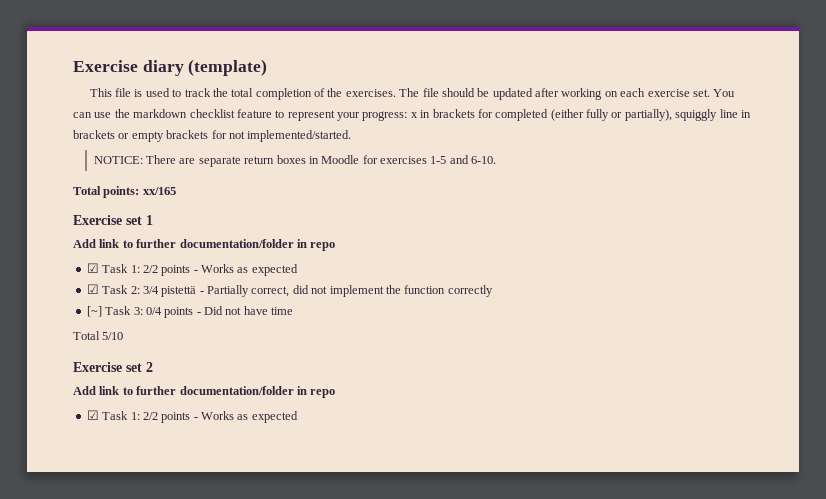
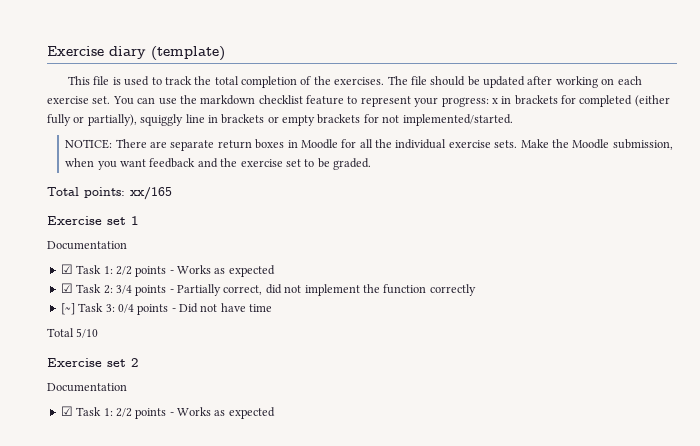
- NOTICE: There are separate return boxes in Moodle for exercises 1-5 and 6-10.
+ NOTICE: There are separate return boxes in Moodle for all the individual exercise sets. Make the Moodle submission, when you want feedback and the exercise set to be graded.
  Exercise set 1
- Add link to further documentation/folder in repo
+ Documentation
- ☑ Task 2: 3/4 pistettä - Partially correct, did not implement the function correctly
+ ☑ Task 2: 3/4 points - Partially correct, did not implement the function correctly
  Exercise set 2
- Add link to further documentation/folder in repo
+ Documentation

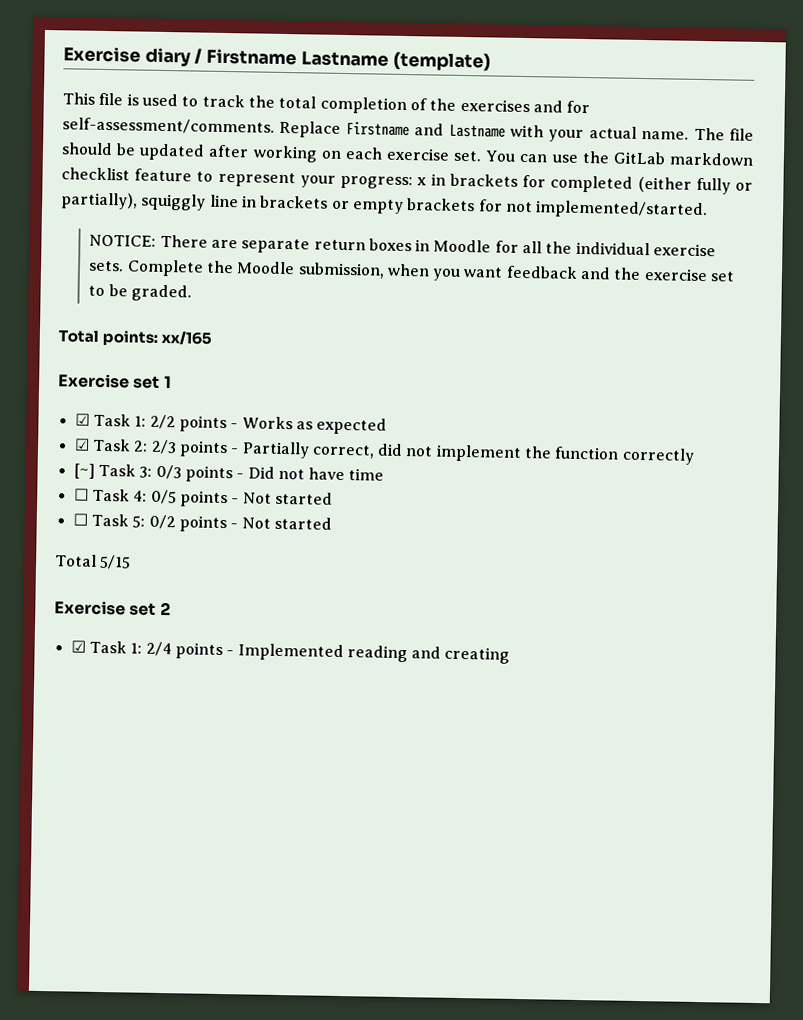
- Exercise diary (template)
+ Exercise diary / Firstname Lastname (template)
- This file is used to track the total completion of the exercises.
+ This file is used to track the total completion of the exercises and for self-assessment/comments. Replace Firstname and Lastname with your actual name.
- You can use the markdown checklist feature to represent your progress: x in brackets for completed (either fully or partially), squiggly line in brackets or empty brackets for not implemented/started.
+ You can use the GitLab markdown checklist feature to represent your progress: x in brackets for completed (either fully or partially), squiggly line in brackets or empty brackets for not implemented/started.
- Make the Moodle submission, when you want feedback and the exercise set to be graded.
+ Complete the Moodle submission, when you want feedback and the exercise set to be graded.
  Exercise set 1
- Documentation
- ☑ Task 2: 3/4 points - Partially correct, did not implement the function correctly
+ ☑ Task 2: 2/3 points - Partially correct, did not implement the function correctly
- [~] Task 3: 0/4 points - Did not have time
+ [~] Task 3: 0/3 points - Did not have time
- Total 5/10
+ ☐ Task 4: 0/5 points - Not started
+ ☐ Task 5: 0/2 points - Not started
+ Total 5/15
  Exercise set 2
- Documentation
- ☑ Task 1: 2/2 points - Works as expected
+ ☑ Task 1: 2/4 points - Implemented reading and creating

